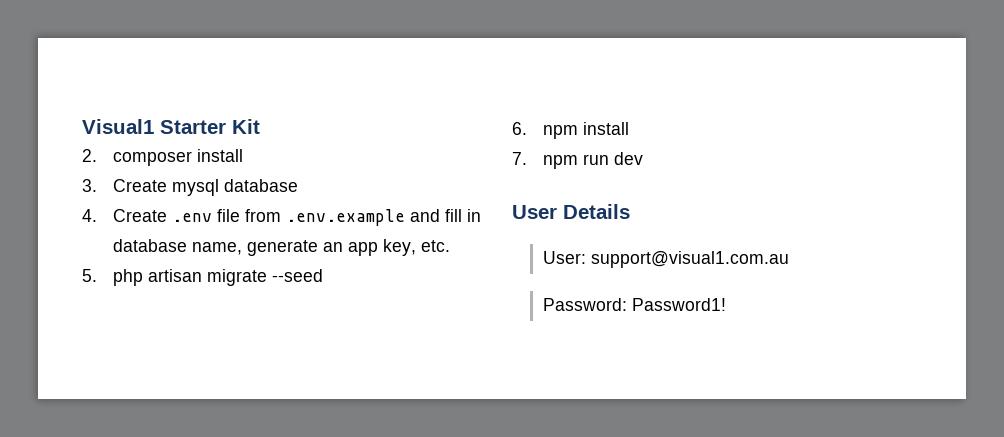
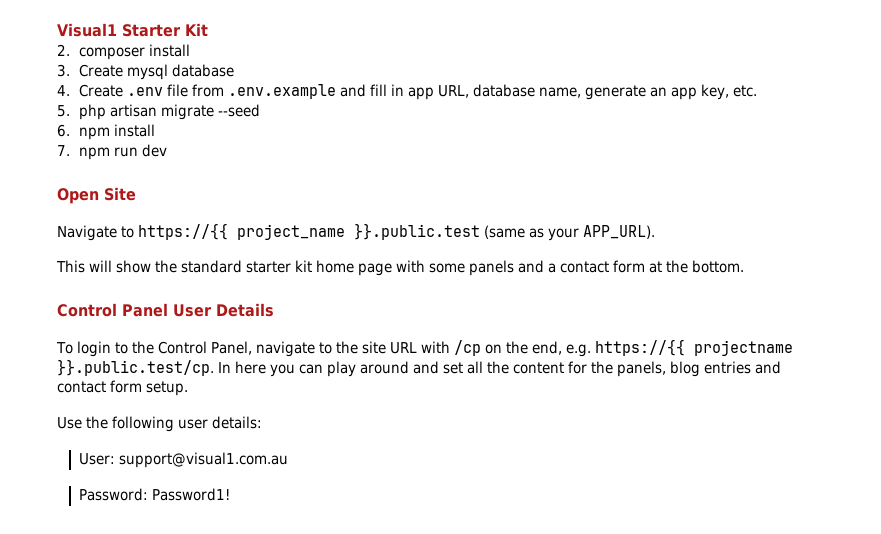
- 4. Create .env file from .env.example and fill in database name, generate an app key, etc.
+ 4. Create .env file from .env.example and fill in app URL, database name, generate an app key, etc.
- User Details
+ Open Site
+ Navigate to https://{{ project_name }}.public.test (same as your APP_URL).
+ This will show the standard starter kit home page with some panels and a contact form at the bottom.
+ Control Panel User Details
+ To login to the Control Panel, navigate to the site URL with /cp on the end, e.g. https://{{ projectname }}.public.test/cp. In here you can play around and set all the content for the panels, blog entries and contact form setup.
+ Use the following user details:

